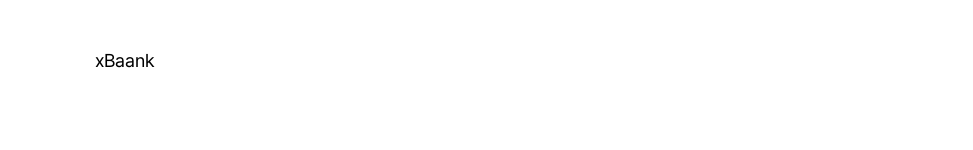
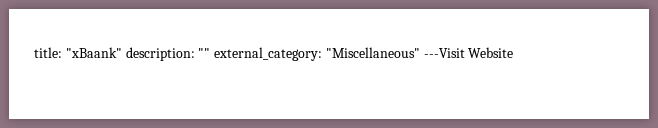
- xBaank
+ title: "xBaank" description: "" external_category: "Miscellaneous" ---Visit Website

